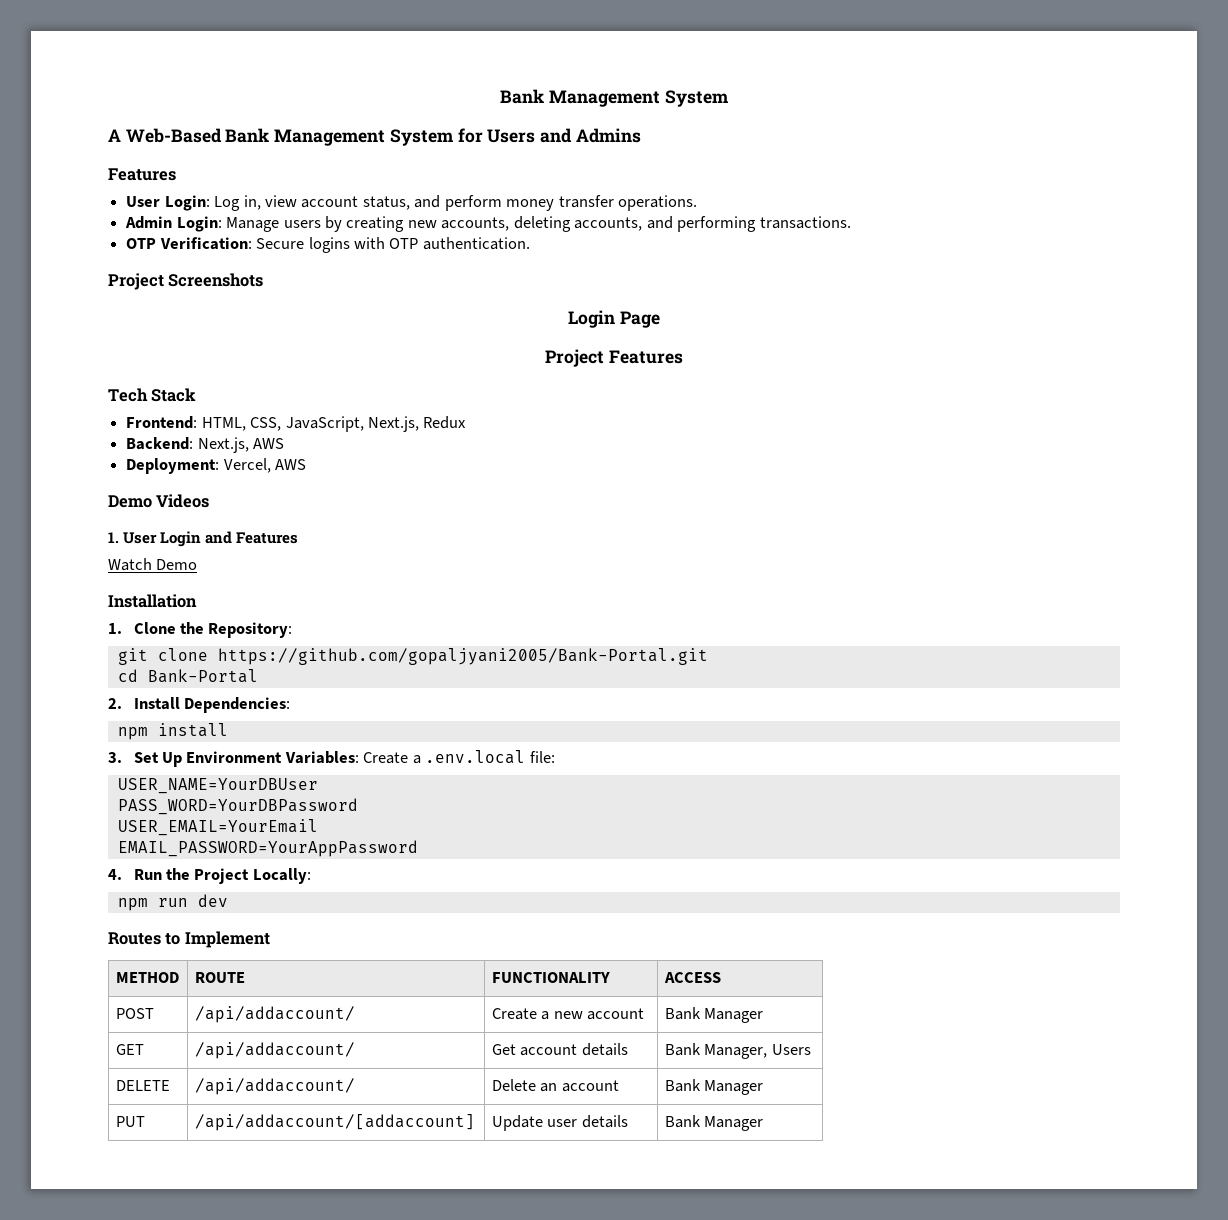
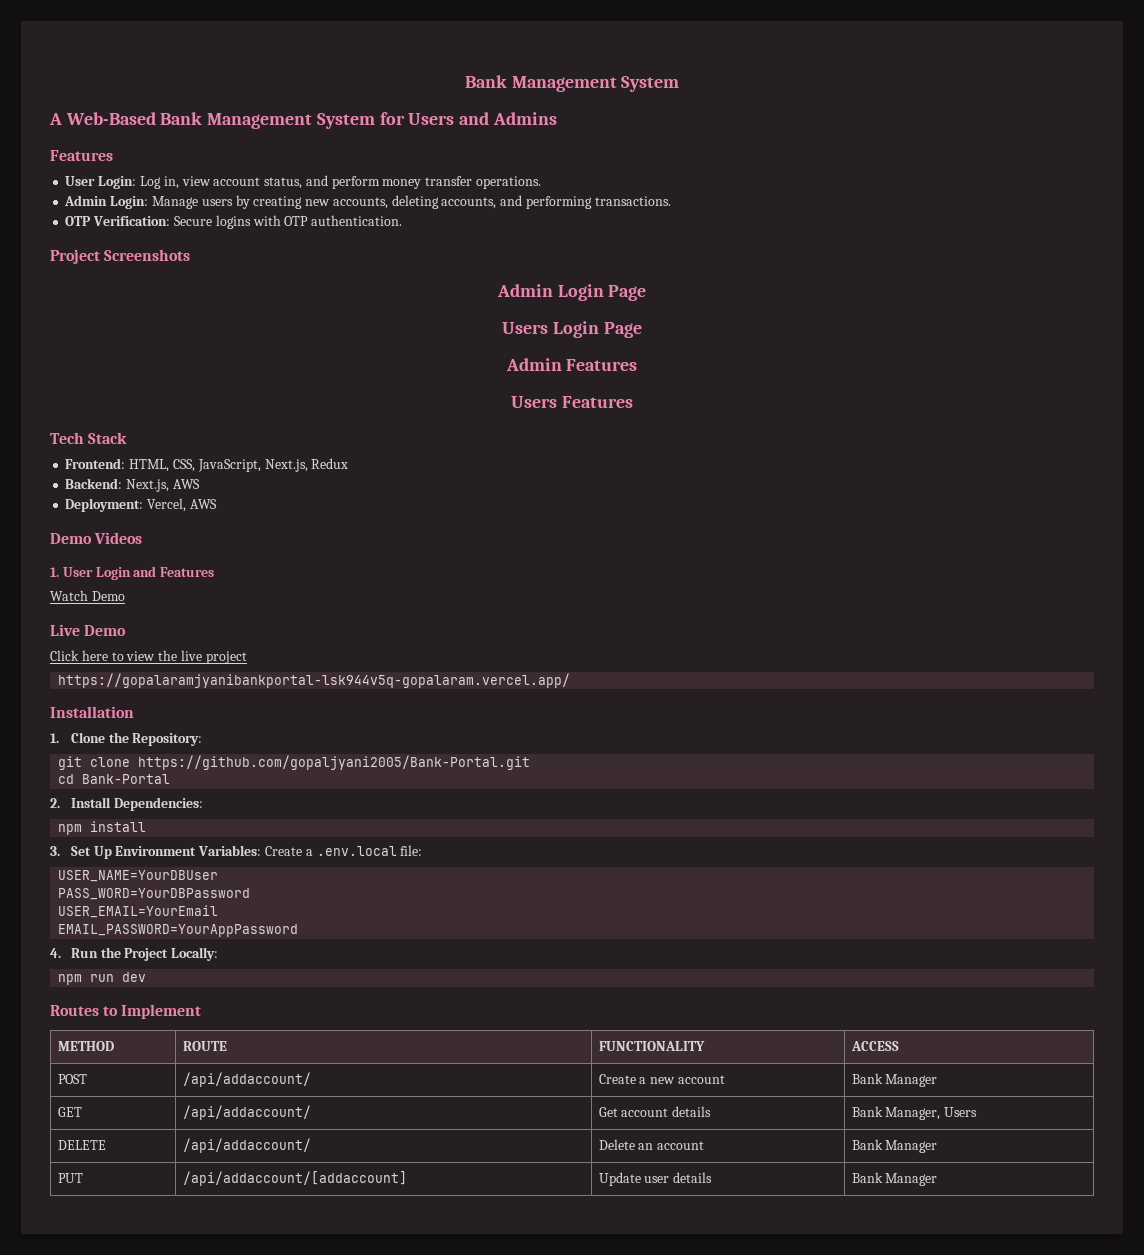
- Login Page
- Project Features
+ Admin Login Page
+ Users Login Page
+ Admin Features
+ Users Features
+ Live Demo
+ Click here to view the live project
+ https://gopalaramjyanibankportal-lsk944v5q-gopalaram.vercel.app/

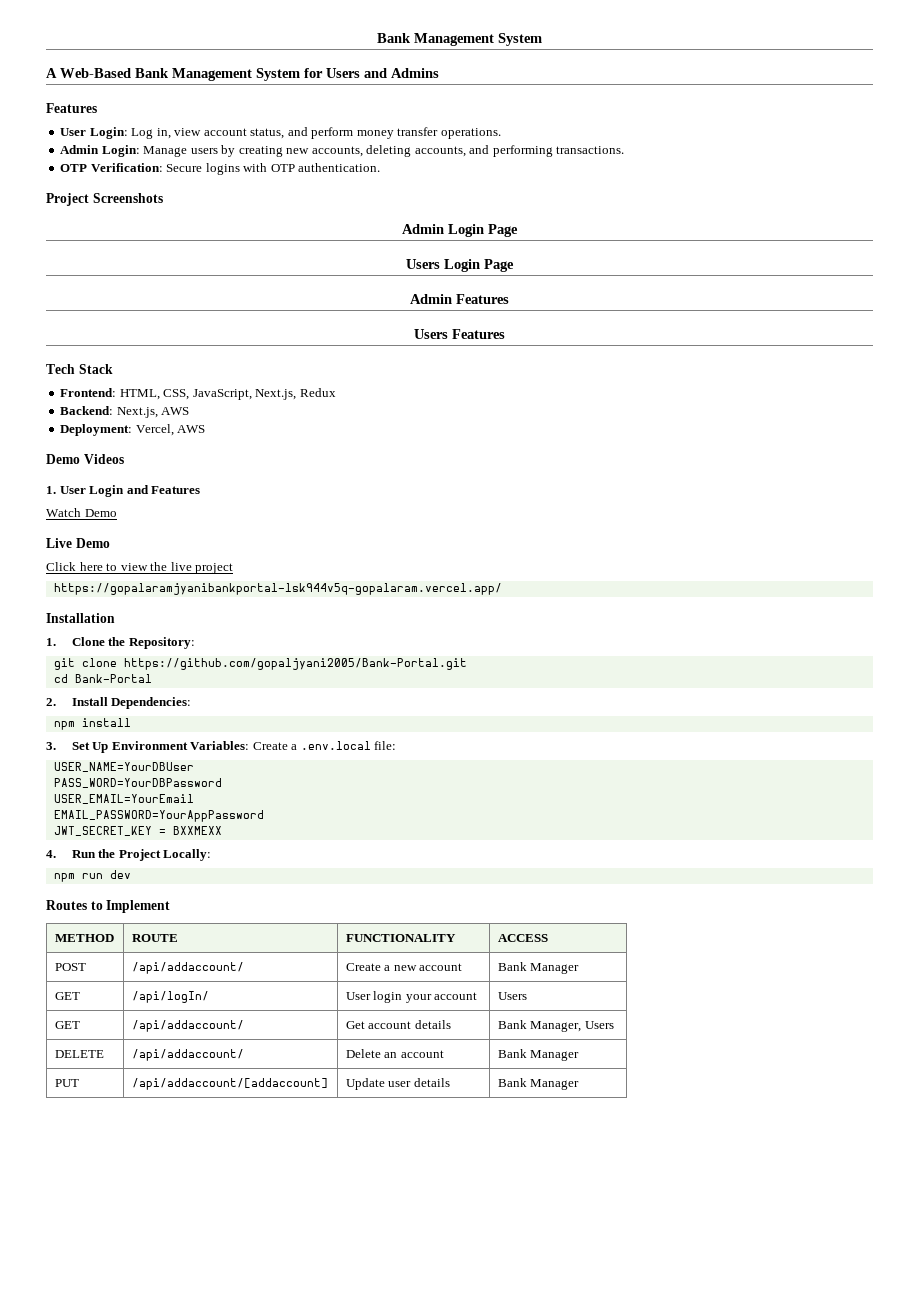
+ JWT_SECRET_KEY = BXXMEXX
+ GET | /api/logIn/ | User login your account | Users

